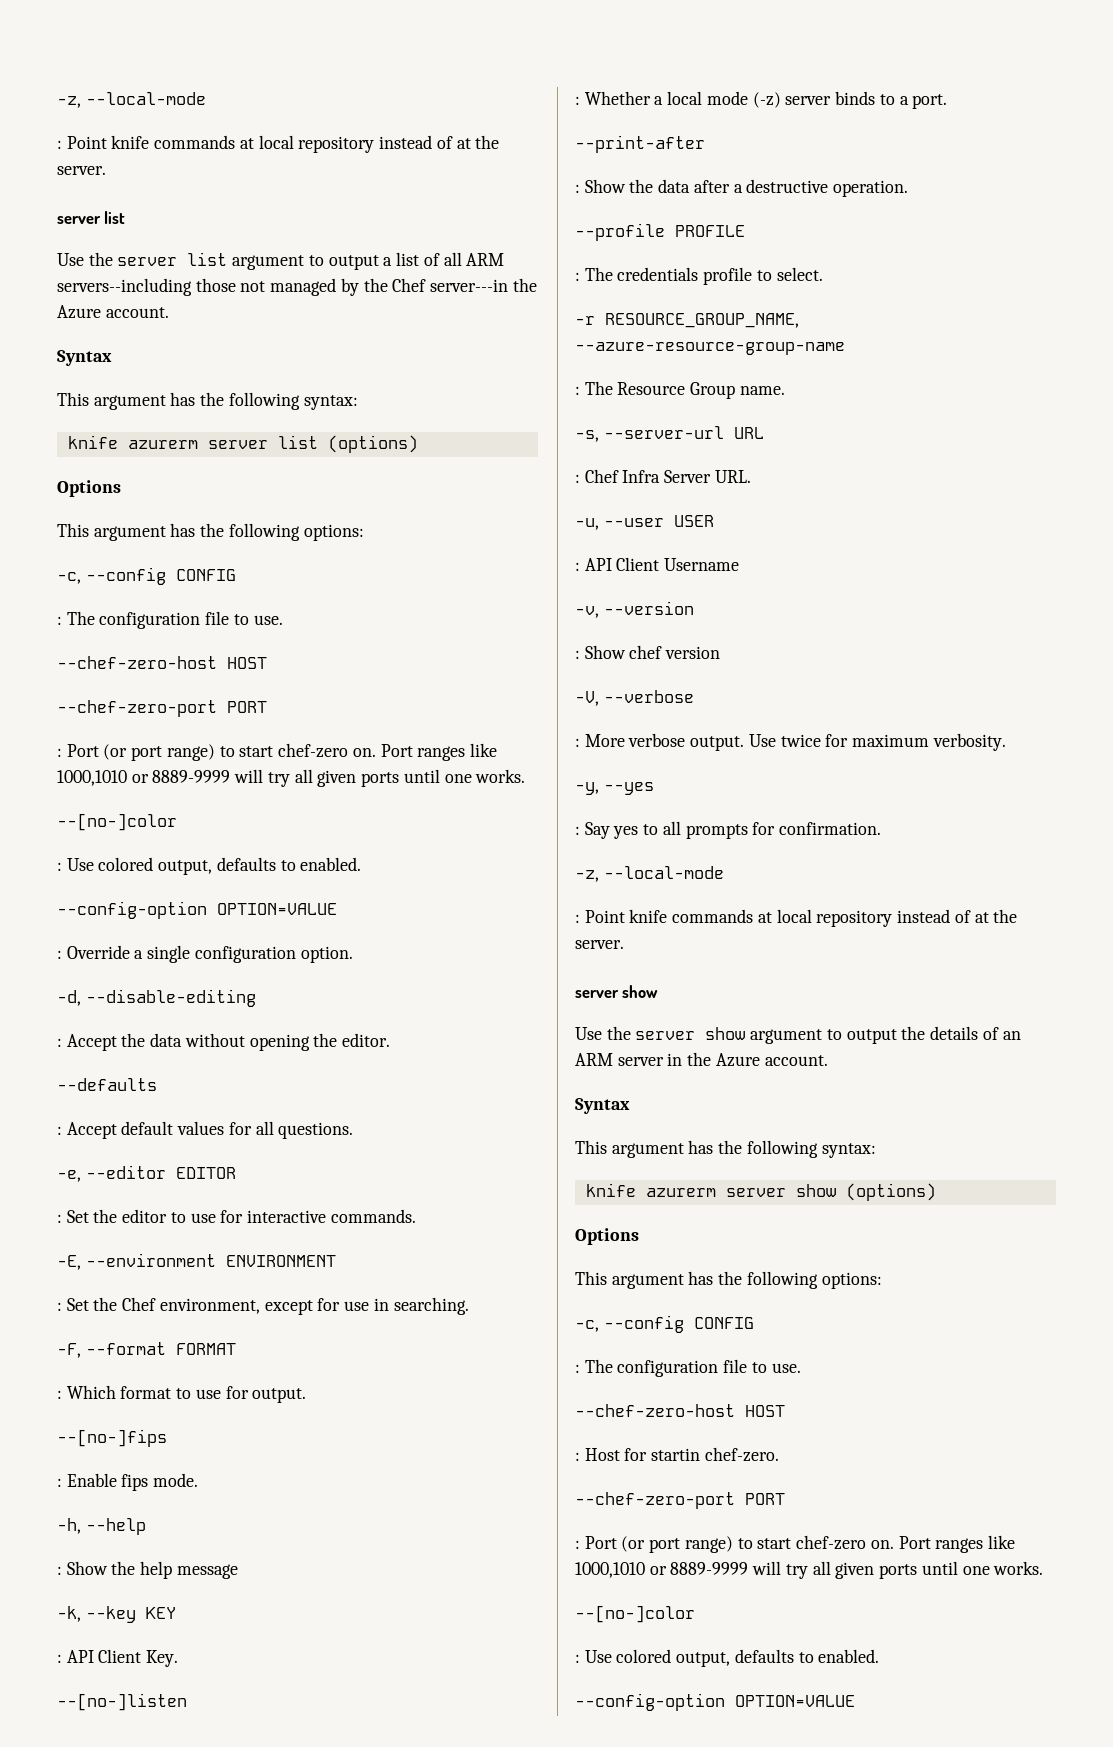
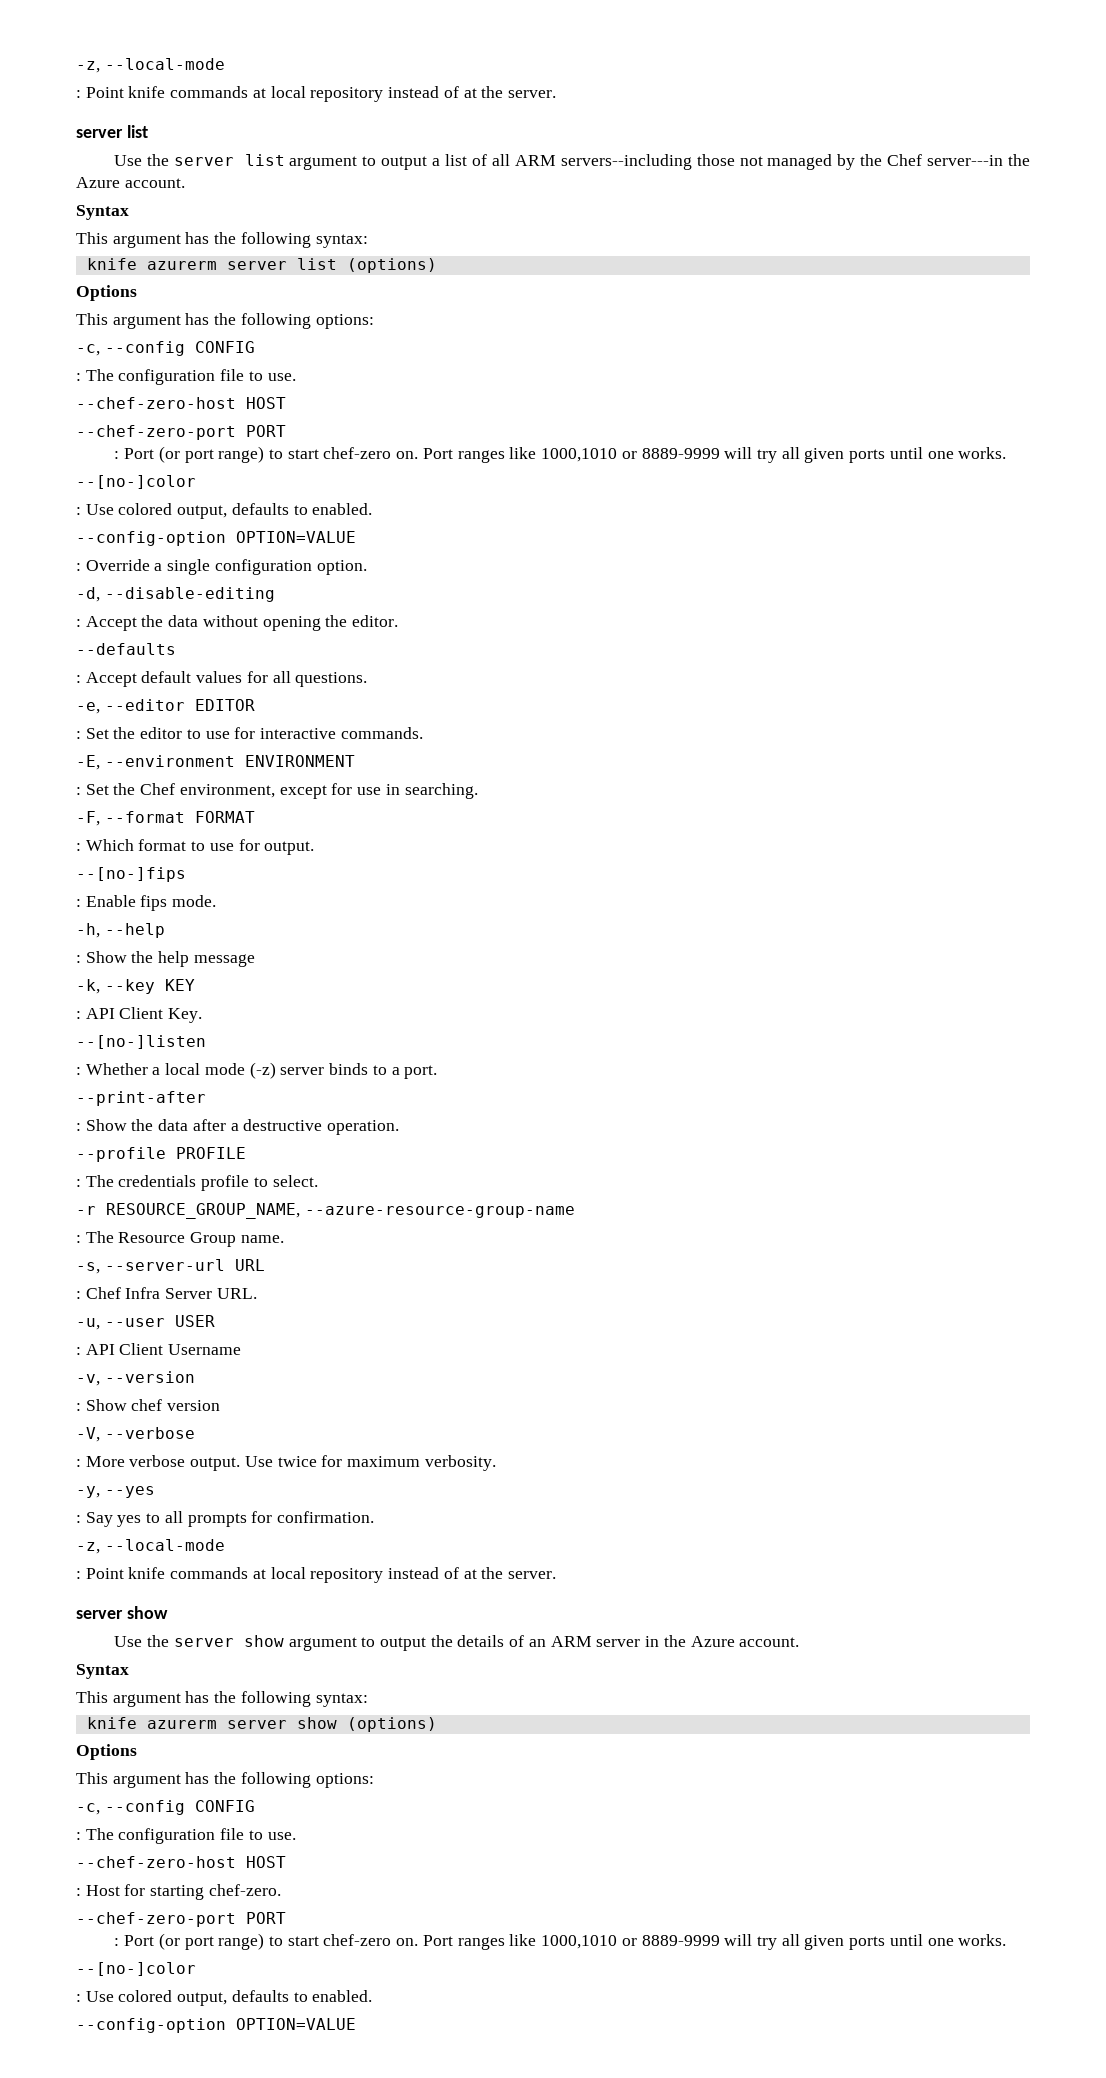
- : Host for startin chef-zero.
+ : Host for starting chef-zero.

